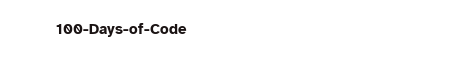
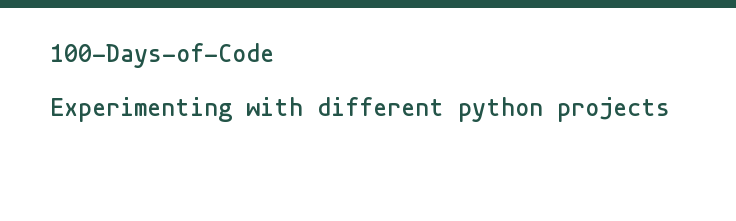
+ Experimenting with different python projects

